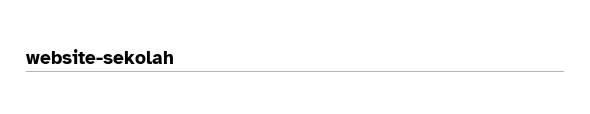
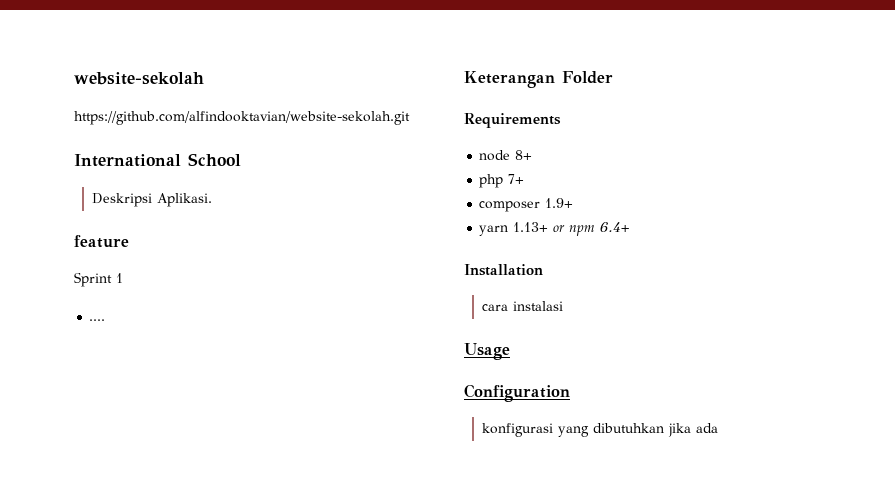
+ https://github.com/alfindooktavian/website-sekolah.git
+ International School
+ Deskripsi Aplikasi.
+ feature
+ Sprint 1
+ ....
+ Keterangan Folder
+ Requirements
+ node 8+
+ php 7+
+ composer 1.9+
+ yarn 1.13+ or npm 6.4+
+ Installation
+ cara instalasi
+ Usage
+ Configuration
+ konfigurasi yang dibutuhkan jika ada

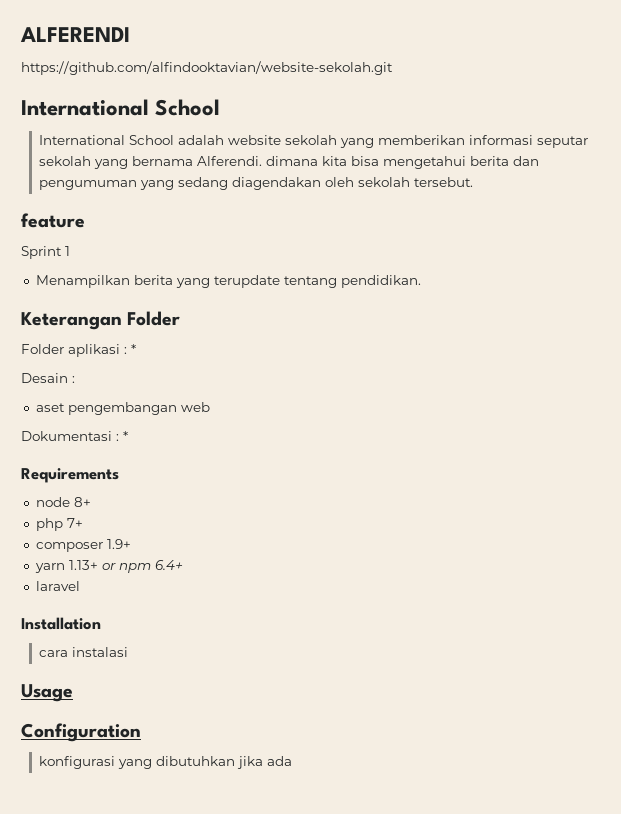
- website-sekolah
+ ALFERENDI
- Deskripsi Aplikasi.
+ International School adalah website sekolah yang memberikan informasi seputar sekolah yang bernama Alferendi. dimana kita bisa mengetahui berita dan pengumuman yang sedang diagendakan oleh sekolah tersebut.
  feature
  Sprint 1
- ....
+ Menampilkan berita yang terupdate tentang pendidikan.
  Keterangan Folder
+ Folder aplikasi : *
+ Desain :
+ aset pengembangan web
+ Dokumentasi : *
+ laravel

